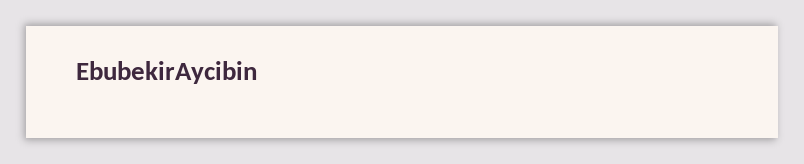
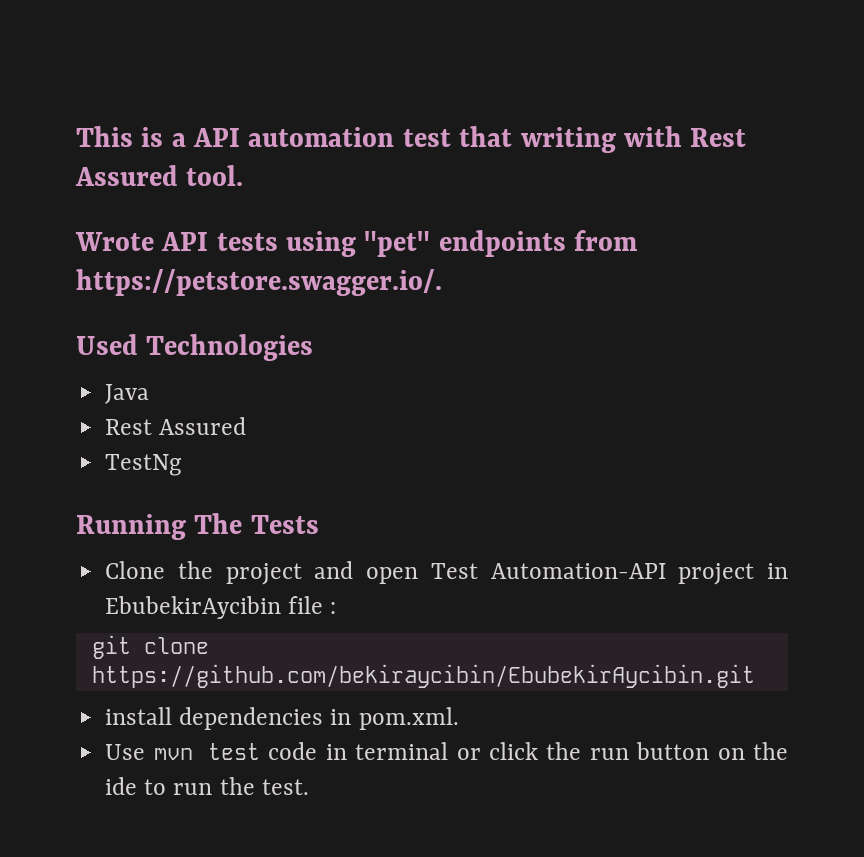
- EbubekirAycibin
+ This is a API automation test that writing with Rest Assured tool.
+ Wrote API tests using "pet" endpoints from https://petstore.swagger.io/.
+ Used Technologies
+ Java
+ Rest Assured
+ TestNg
+ Running The Tests
+ Clone the project and open Test Automation-API project in EbubekirAycibin file :
+ git clone https://github.com/bekiraycibin/EbubekirAycibin.git
+ install dependencies in pom.xml.
+ Use mvn test code in terminal or click the run button on the ide to run the test.

